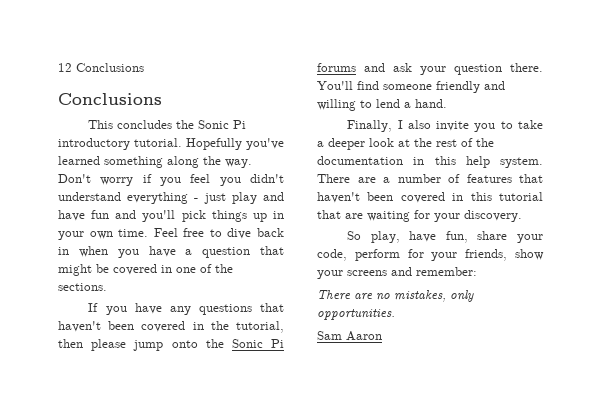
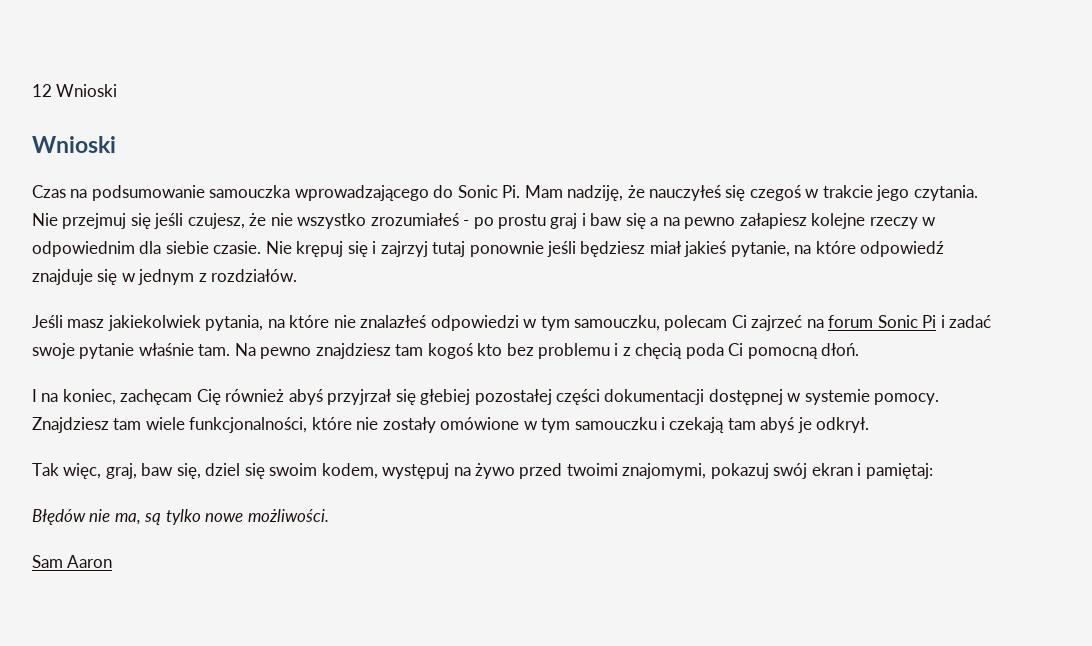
- 12 Conclusions
- Conclusions
- This concludes the Sonic Pi introductory tutorial. Hopefully you've learned something along the way. Don't worry if you feel you didn't understand everything - just play and have fun and you'll pick things up in your own time. Feel free to dive back in when you have a question that might be covered in one of the sections.
- If you have any questions that haven't been covered in the tutorial, then please jump onto the Sonic Pi forums and ask your question there. You'll find someone friendly and willing to lend a hand.
- Finally, I also invite you to take a deeper look at the rest of the documentation in this help system. There are a number of features that haven't been covered in this tutorial that are waiting for your discovery.
- So play, have fun, share your code, perform for your friends, show your screens and remember:
- There are no mistakes, only opportunities.
+ 12 Wnioski
+ Wnioski
+ Czas na podsumowanie samouczka wprowadzającego do Sonic Pi. Mam nadziję, że nauczyłeś się czegoś w trakcie jego czytania. Nie przejmuj się jeśli czujesz, że nie wszystko zrozumiałeś - po prostu graj i baw się a na pewno załapiesz kolejne rzeczy w odpowiednim dla siebie czasie. Nie krępuj się i zajrzyj tutaj ponownie jeśli będziesz miał jakieś pytanie, na które odpowiedź znajduje się w jednym z rozdziałów.
+ Jeśli masz jakiekolwiek pytania, na które nie znalazłeś odpowiedzi w tym samouczku, polecam Ci zajrzeć na forum Sonic Pi i zadać swoje pytanie właśnie tam. Na pewno znajdziesz tam kogoś kto bez problemu i z chęcią poda Ci pomocną dłoń.
+ I na koniec, zachęcam Cię również abyś przyjrzał się głebiej pozostałej części dokumentacji dostępnej w systemie pomocy. Znajdziesz tam wiele funkcjonalności, które nie zostały omówione w tym samouczku i czekają tam abyś je odkrył.
+ Tak więc, graj, baw się, dziel się swoim kodem, występuj na żywo przed twoimi znajomymi, pokazuj swój ekran i pamiętaj:
+ Błędów nie ma, są tylko nowe możliwości.

